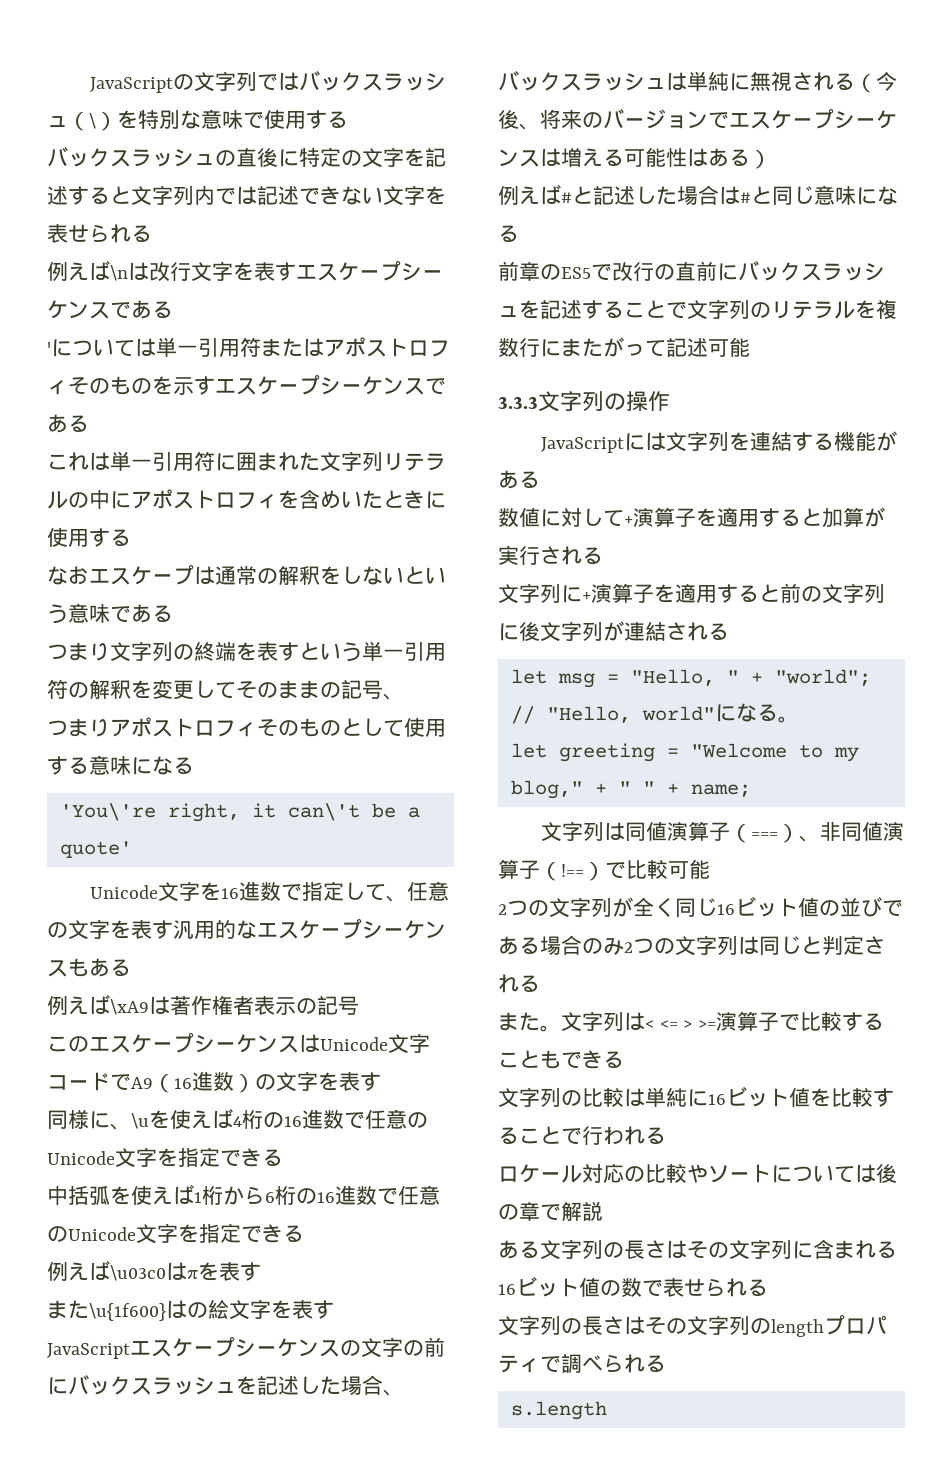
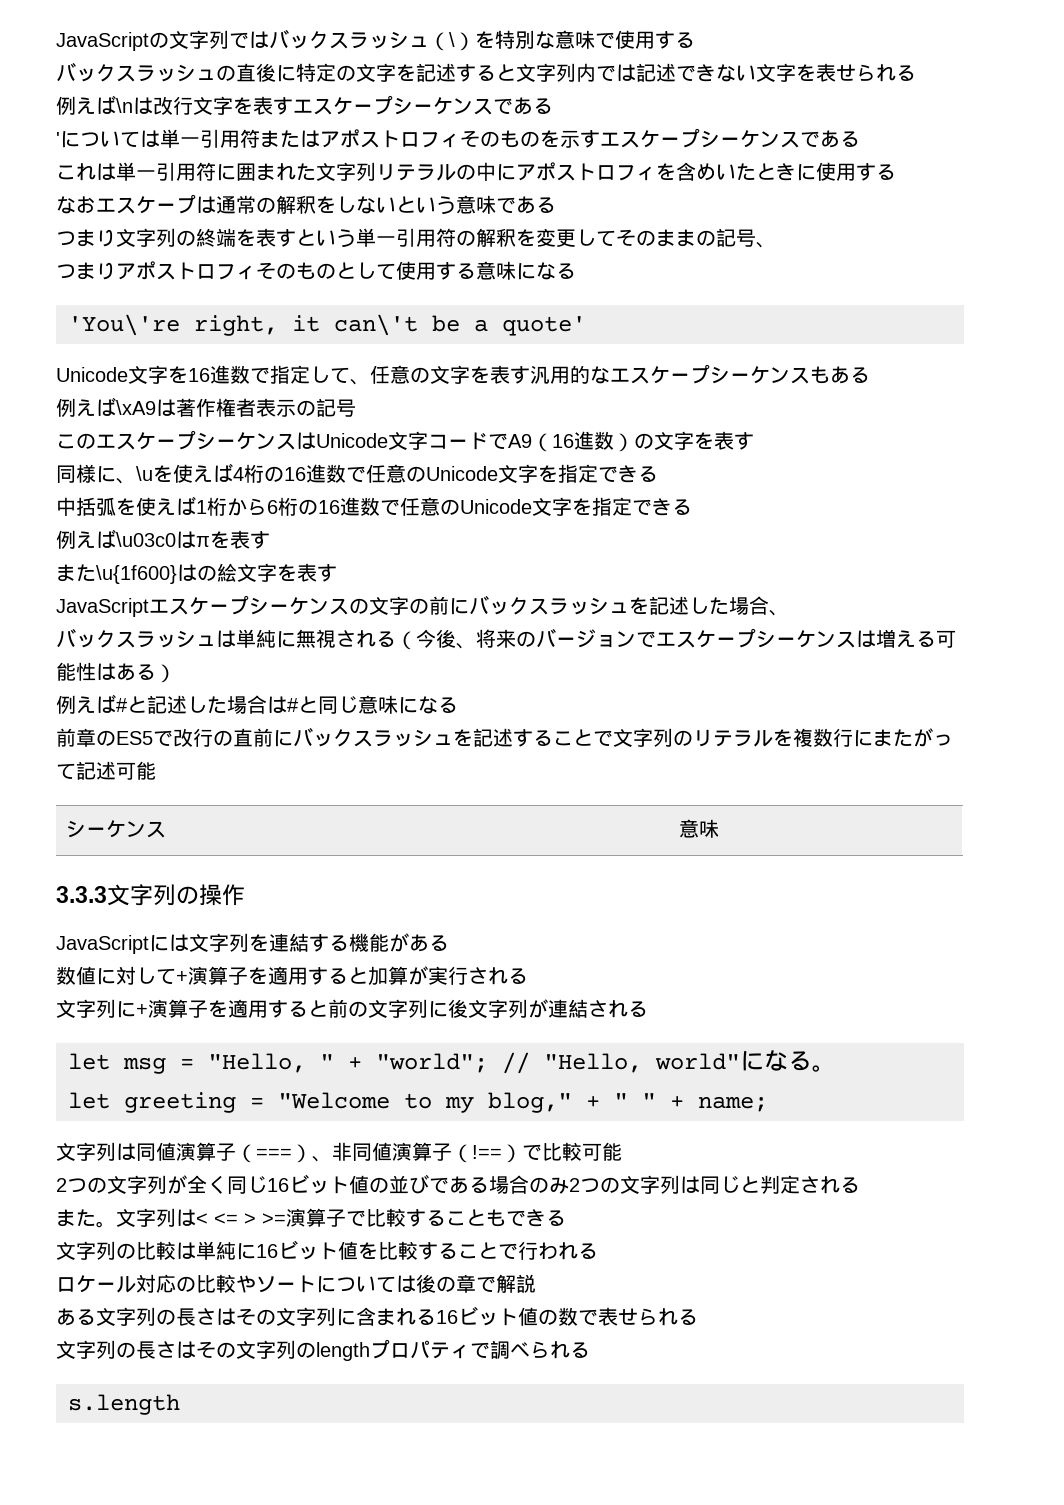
+ シーケンス | 意味

